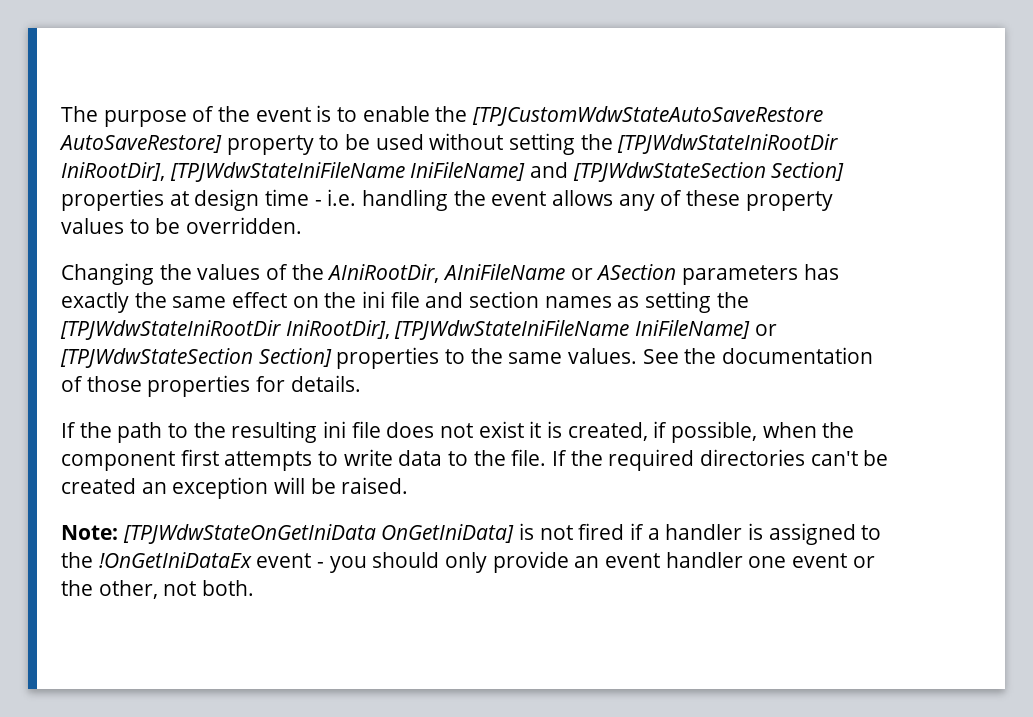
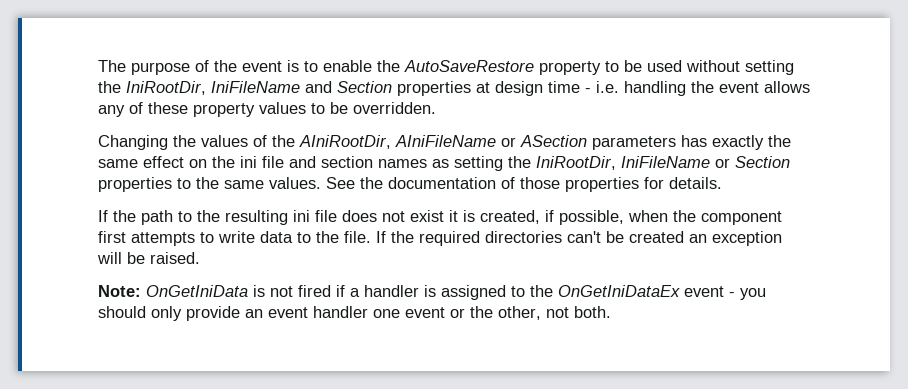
- The purpose of the event is to enable the [TPJCustomWdwStateAutoSaveRestore AutoSaveRestore] property to be used without setting the [TPJWdwStateIniRootDir IniRootDir], [TPJWdwStateIniFileName IniFileName] and [TPJWdwStateSection Section] properties at design time - i.e. handling the event allows any of these property values to be overridden.
+ The purpose of the event is to enable the AutoSaveRestore property to be used without setting the IniRootDir, IniFileName and Section properties at design time - i.e. handling the event allows any of these property values to be overridden.
- Changing the values of the AIniRootDir, AIniFileName or ASection parameters has exactly the same effect on the ini file and section names as setting the [TPJWdwStateIniRootDir IniRootDir], [TPJWdwStateIniFileName IniFileName] or [TPJWdwStateSection Section] properties to the same values.
+ Changing the values of the AIniRootDir, AIniFileName or ASection parameters has exactly the same effect on the ini file and section names as setting the IniRootDir, IniFileName or Section properties to the same values.
- Note: [TPJWdwStateOnGetIniData OnGetIniData] is not fired if a handler is assigned to the !OnGetIniDataEx event - you should only provide an event handler one event or the other, not both.
+ Note: OnGetIniData is not fired if a handler is assigned to the OnGetIniDataEx event - you should only provide an event handler one event or the other, not both.

